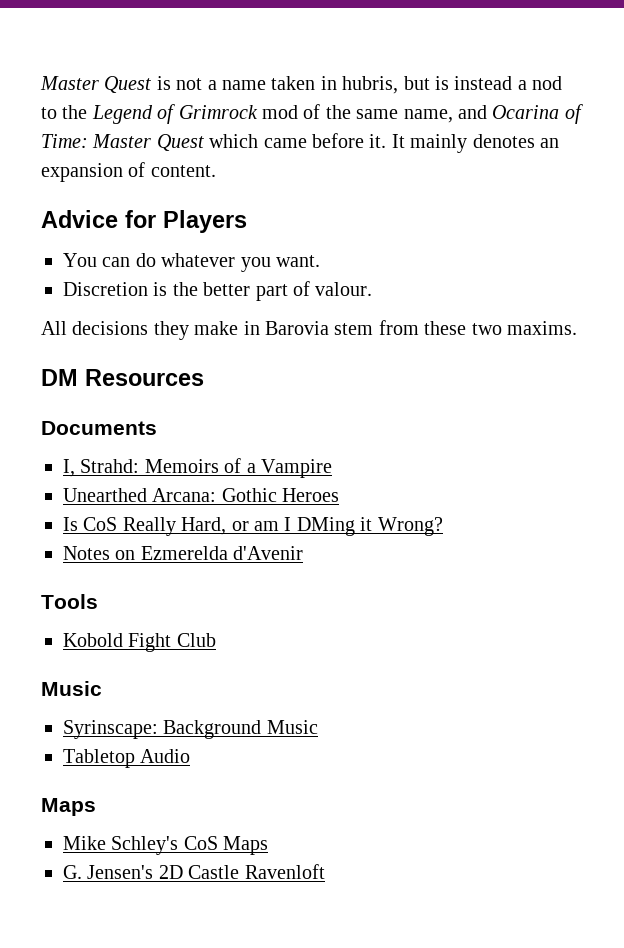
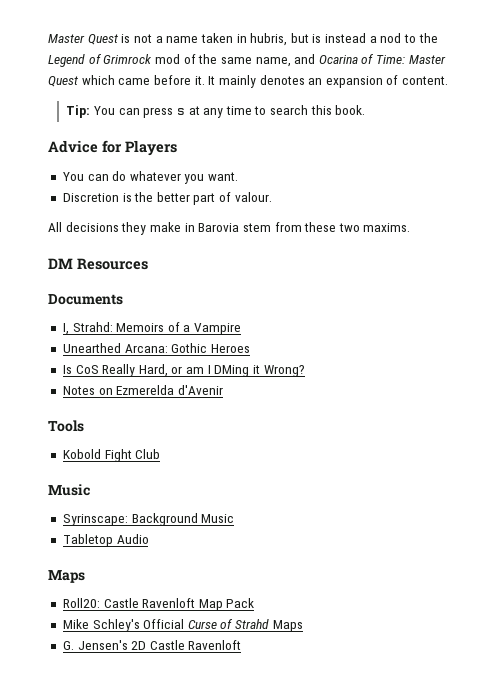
+ Tip: You can press s at any time to search this book.
- Mike Schley's CoS Maps
+ Roll20: Castle Ravenloft Map Pack
+ Mike Schley's Official Curse of Strahd Maps

